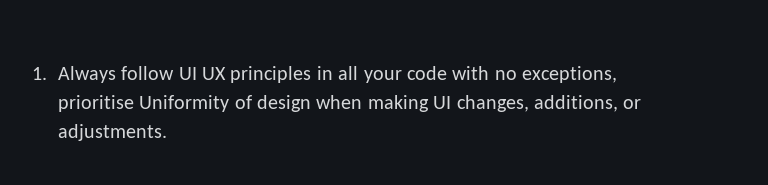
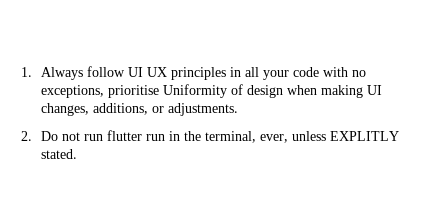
+ 2. Do not run flutter run in the terminal, ever, unless EXPLITLY stated.

